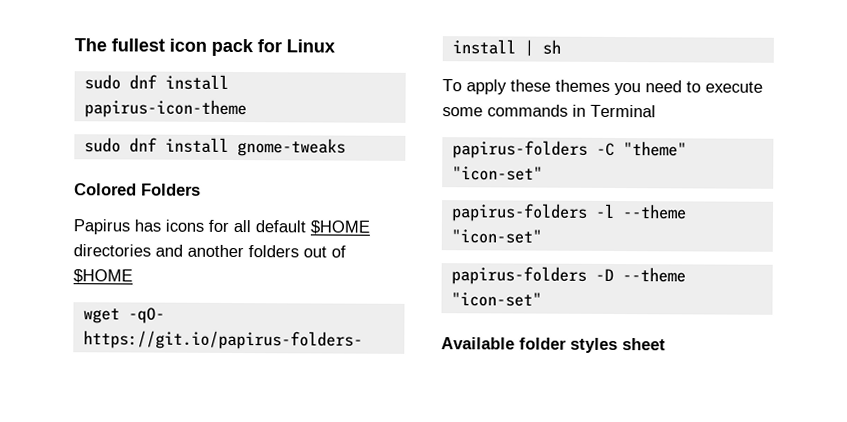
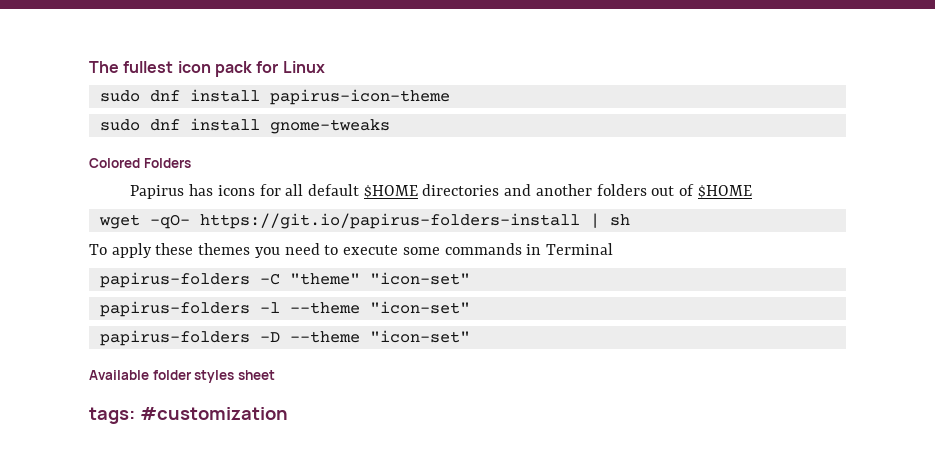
+ tags: #customization

